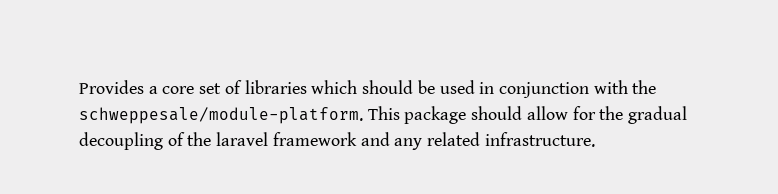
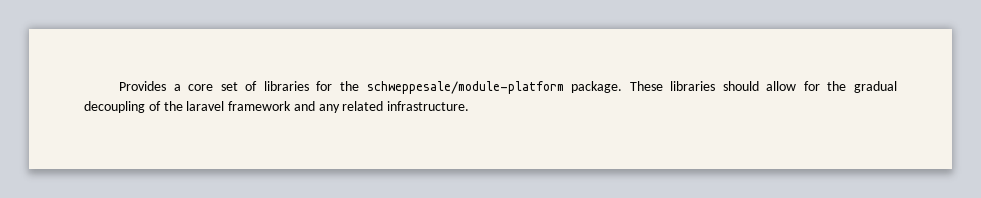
- Provides a core set of libraries which should be used in conjunction with the schweppesale/module-platform. This package should allow for the gradual decoupling of the laravel framework and any related infrastructure.
+ Provides a core set of libraries for the schweppesale/module-platform package. These libraries should allow for the gradual decoupling of the laravel framework and any related infrastructure.

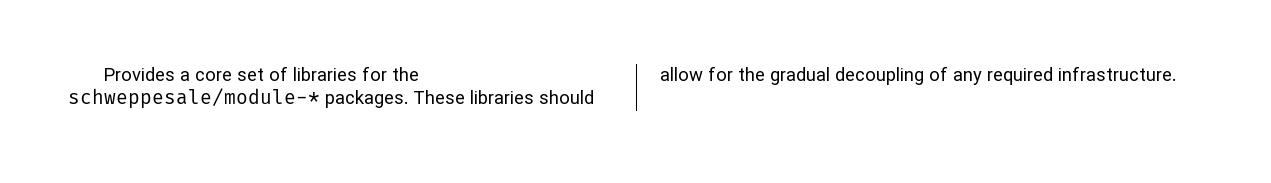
- Provides a core set of libraries for the schweppesale/module-platform package.
+ Provides a core set of libraries for the schweppesale/module-* packages.
- These libraries should allow for the gradual decoupling of the laravel framework and any related infrastructure.
+ These libraries should allow for the gradual decoupling of any required infrastructure.

